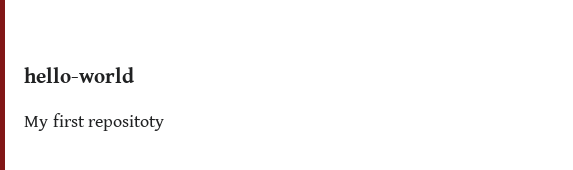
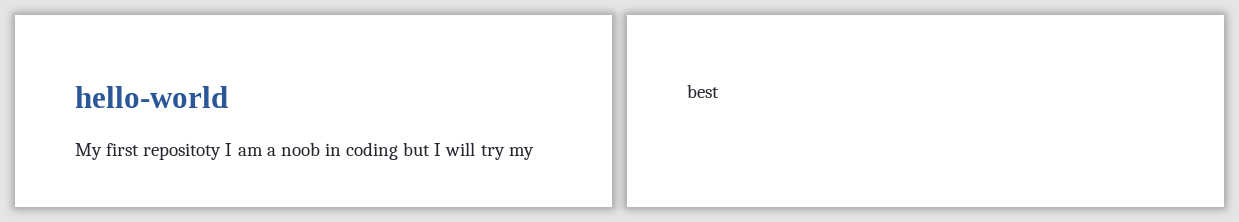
- My first repositoty
+ My first repositoty I am a noob in coding but I will try my best

